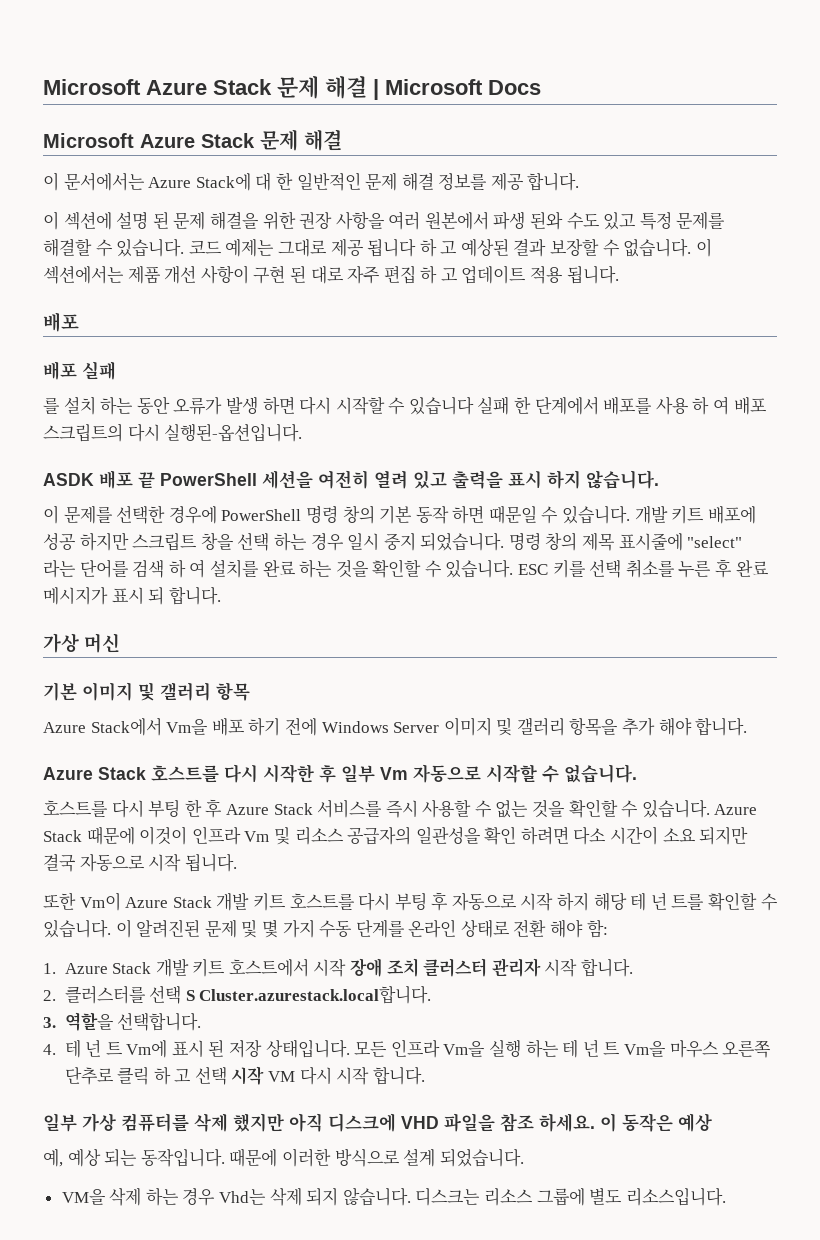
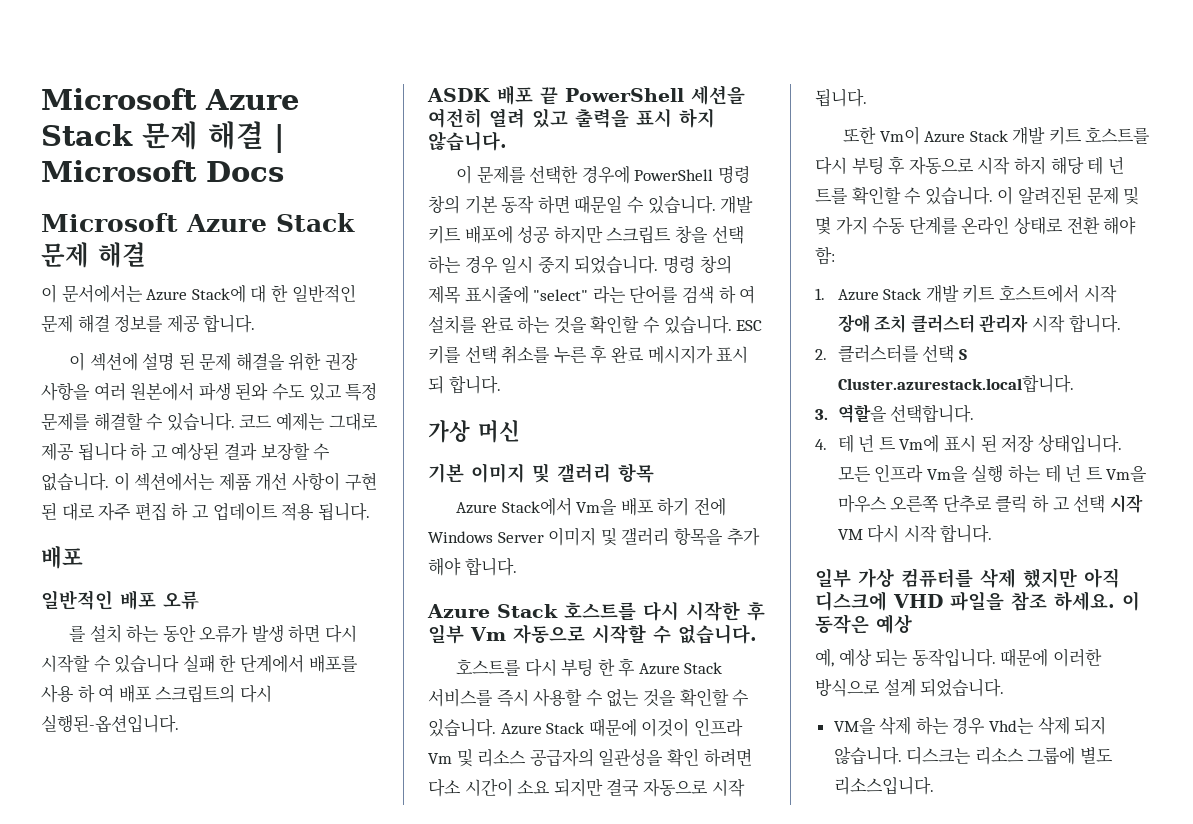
- 배포 실패
+ 일반적인 배포 오류

